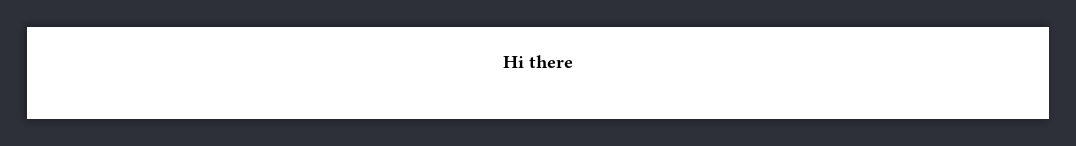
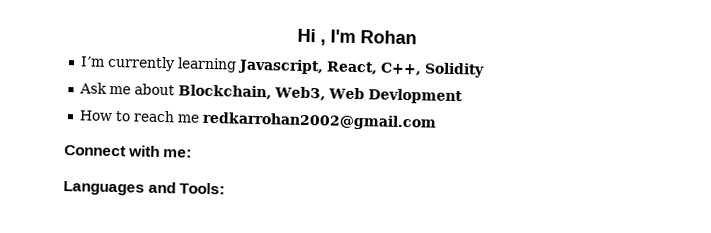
- Hi there
+ Hi , I'm Rohan
+ I’m currently learning Javascript, React, C++, Solidity
+ Ask me about Blockchain, Web3, Web Devlopment
+ How to reach me redkarrohan2002@gmail.com
+ Connect with me:
+ Languages and Tools:

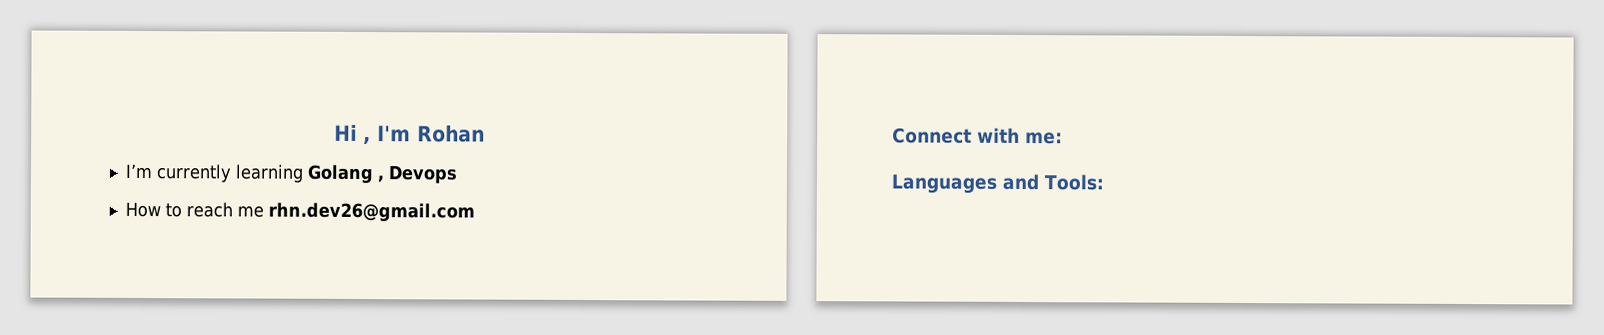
- I’m currently learning Javascript, React, C++, Solidity
- Ask me about Blockchain, Web3, Web Devlopment
+ I’m currently learning Golang , Devops
- How to reach me redkarrohan2002@gmail.com
+ How to reach me rhn.dev26@gmail.com

